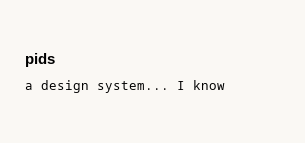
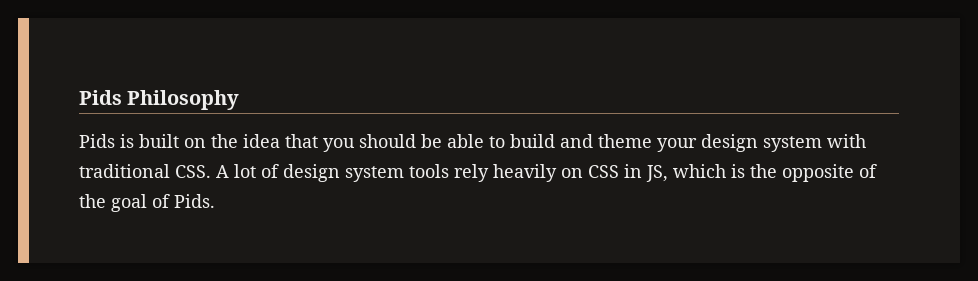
- pids
- a design system... I know
+ Pids Philosophy
+ Pids is built on the idea that you should be able to build and theme your design system with traditional CSS. A lot of design system tools rely heavily on CSS in JS, which is the opposite of the goal of Pids.

